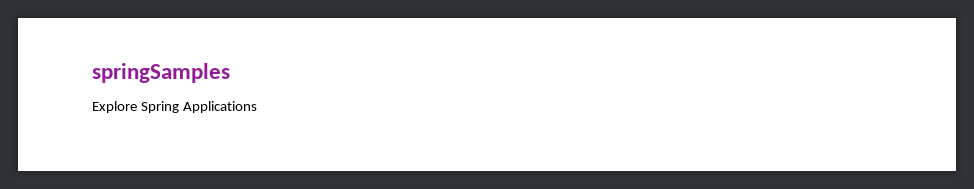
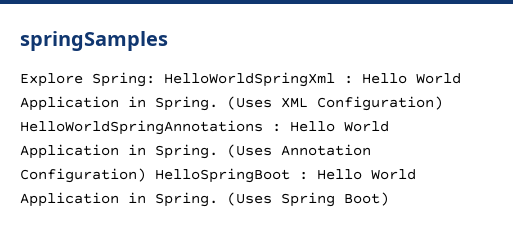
- Explore Spring Applications
+ Explore Spring: HelloWorldSpringXml : Hello World Application in Spring. (Uses XML Configuration) HelloWorldSpringAnnotations : Hello World Application in Spring. (Uses Annotation Configuration) HelloSpringBoot : Hello World Application in Spring. (Uses Spring Boot)

